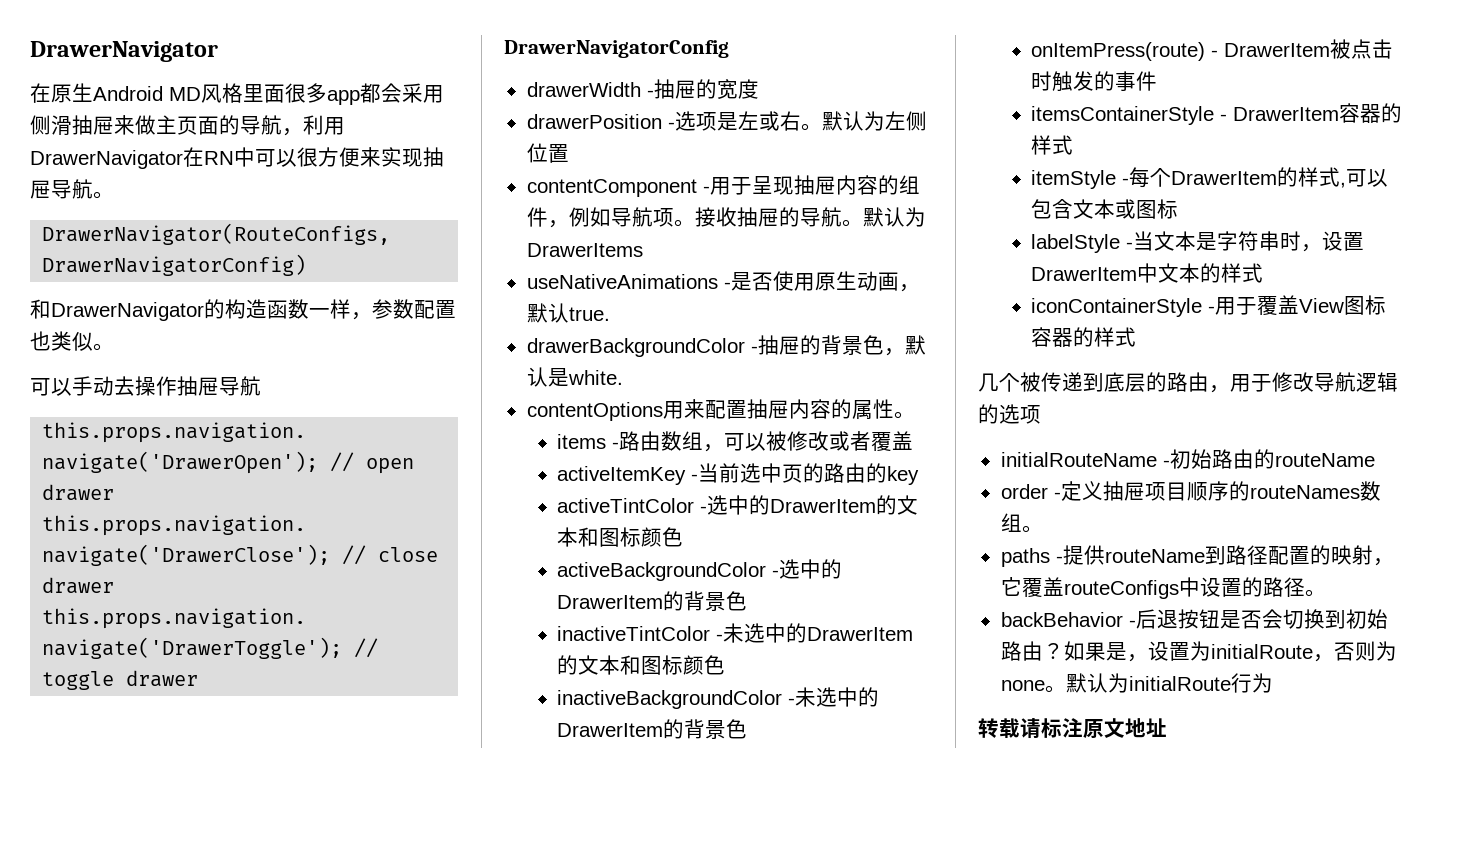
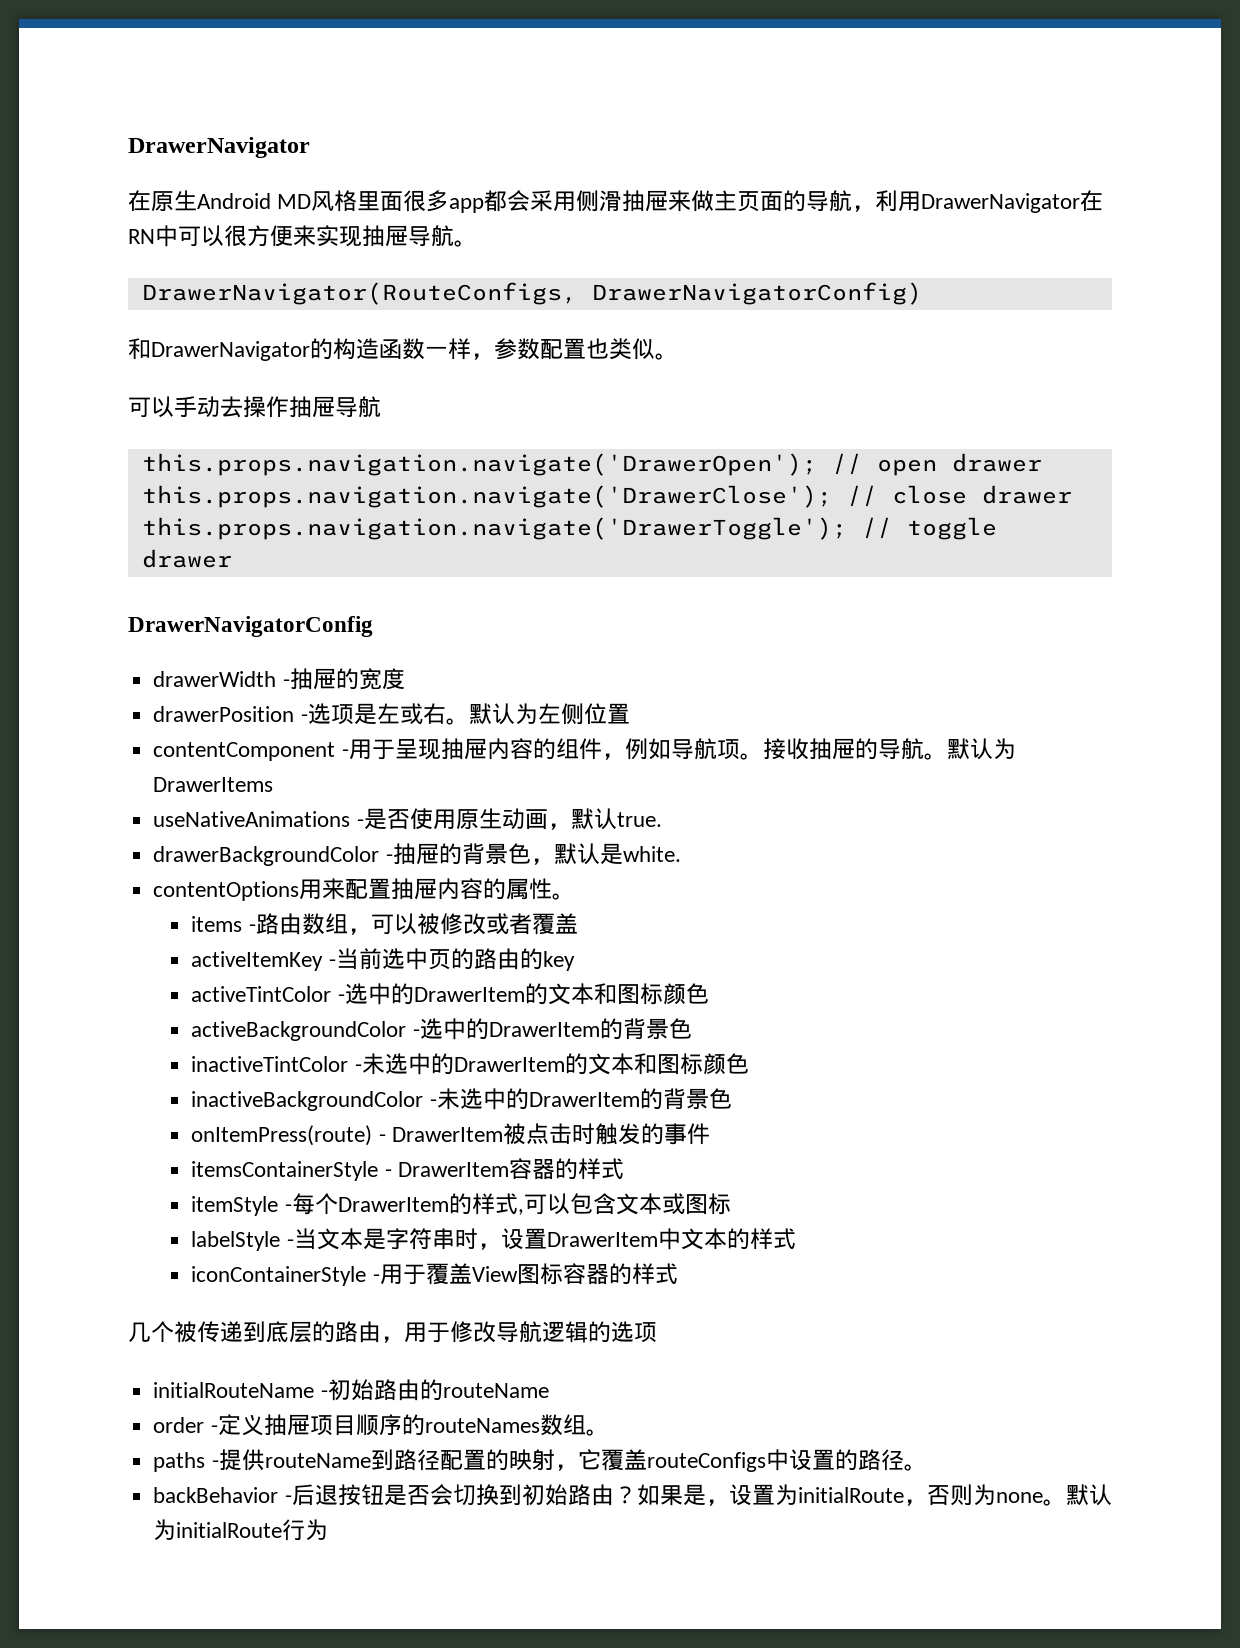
- 转载请标注原文地址

